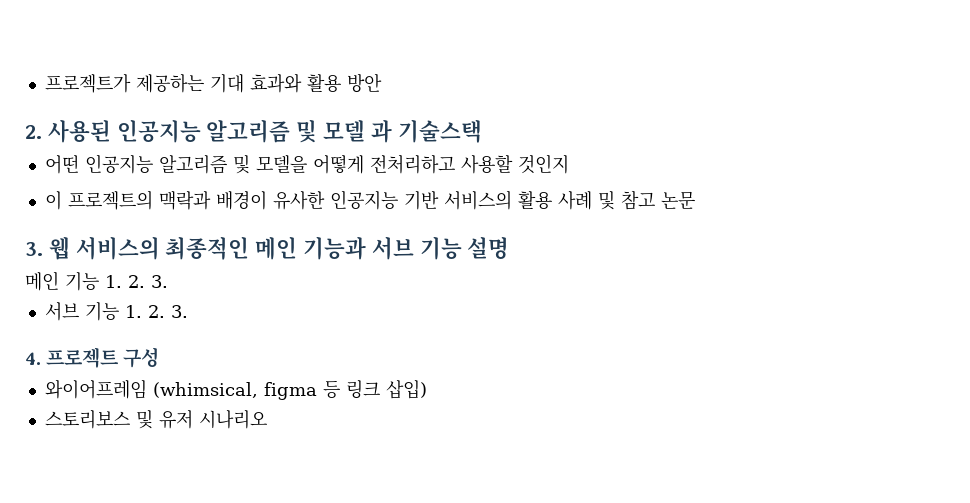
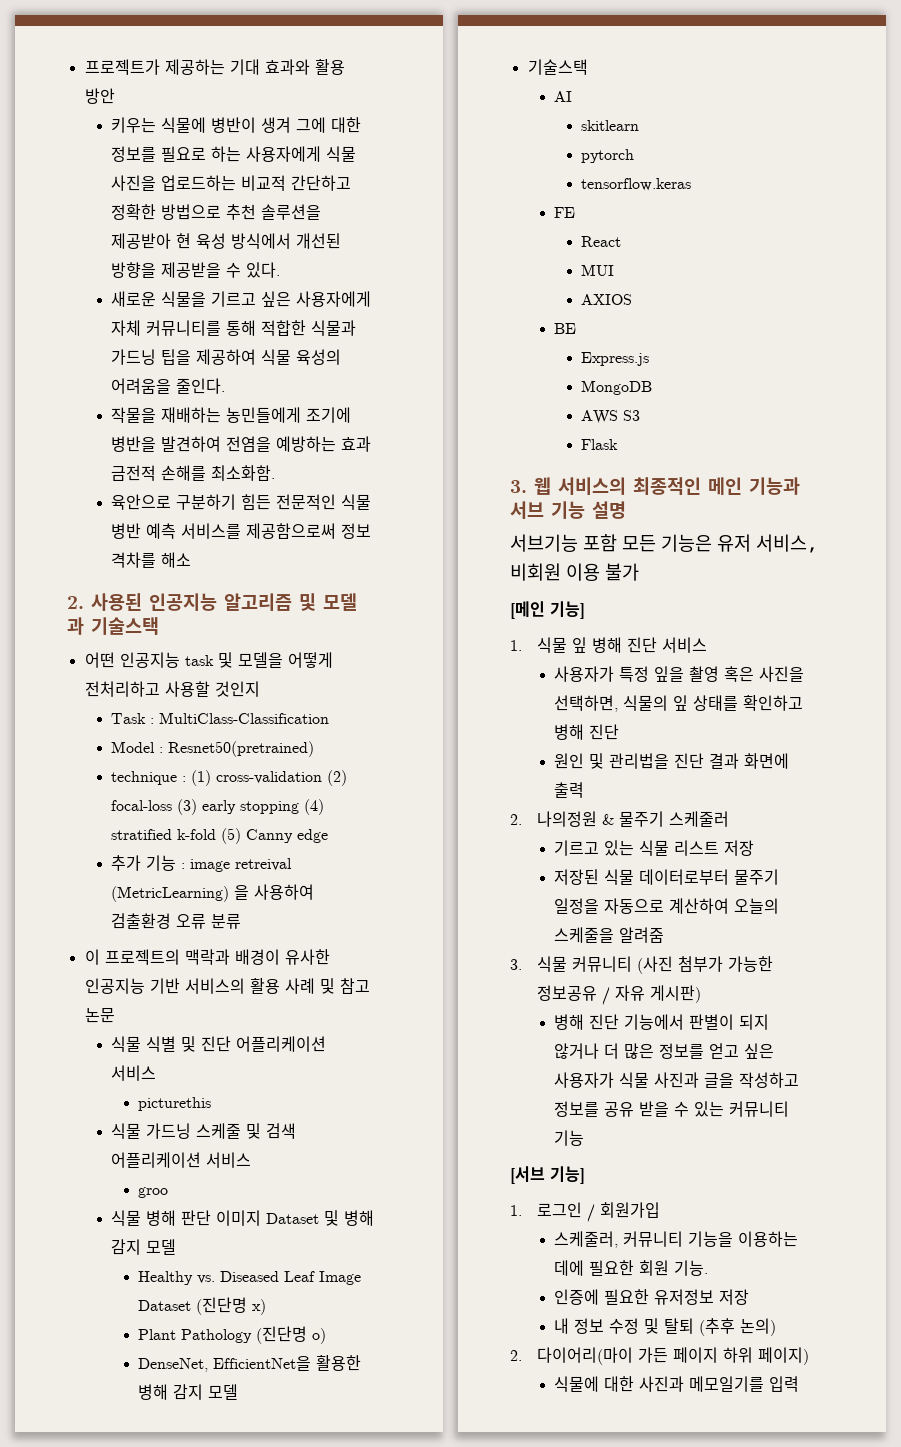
+ 키우는 식물에 병반이 생겨 그에 대한 정보를 필요로 하는 사용자에게 식물 사진을 업로드하는 비교적 간단하고 정확한 방법으로 추천 솔루션을 제공받아 현 육성 방식에서 개선된 방향을 제공받을 수 있다.
+ 새로운 식물을 기르고 싶은 사용자에게 자체 커뮤니티를 통해 적합한 식물과 가드닝 팁을 제공하여 식물 육성의 어려움을 줄인다.
+ 작물을 재배하는 농민들에게 조기에 병반을 발견하여 전염을 예방하는 효과 금전적 손해를 최소화함.
+ 육안으로 구분하기 힘든 전문적인 식물 병반 예측 서비스를 제공함으로써 정보 격차를 해소
- 어떤 인공지능 알고리즘 및 모델을 어떻게 전처리하고 사용할 것인지
+ 어떤 인공지능 task 및 모델을 어떻게 전처리하고 사용할 것인지
+ Task : MultiClass-Classification
+ Model : Resnet50(pretrained)
+ technique : (1) cross-validation (2) focal-loss (3) early stopping (4) stratified k-fold (5) Canny edge
+ 추가 기능 : image retreival (MetricLearning) 을 사용하여 검출환경 오류 분류
+ 식물 식별 및 진단 어플리케이션 서비스
+ picturethis
+ 식물 가드닝 스케줄 및 검색 어플리케이션 서비스
+ groo
+ 식물 병해 판단 이미지 Dataset 및 병해 감지 모델
+ Healthy vs. Diseased Leaf Image Dataset (진단명 x)
+ Plant Pathology (진단명 o)
+ DenseNet, EfficientNet을 활용한 병해 감지 모델
+ 기술스택
+ AI
+ skitlearn
+ pytorch
+ tensorflow.keras
+ FE
+ React
+ MUI
+ AXIOS
+ BE
+ Express.js
+ MongoDB
+ AWS S3
+ Flask
- 메인 기능 1. 2. 3.
- 서브 기능 1. 2. 3.
- 4. 프로젝트 구성
- 와이어프레임 (whimsical, figma 등 링크 삽입)
- 스토리보스 및 유저 시나리오
+ 서브기능 포함 모든 기능은 유저 서비스, 비회원 이용 불가
+ [메인 기능]
+ 1. 식물 잎 병해 진단 서비스
+ 사용자가 특정 잎을 촬영 혹은 사진을 선택하면, 식물의 잎 상태를 확인하고 병해 진단
+ 원인 및 관리법을 진단 결과 화면에 출력
+ 2. 나의정원 & 물주기 스케줄러
+ 기르고 있는 식물 리스트 저장
+ 저장된 식물 데이터로부터 물주기 일정을 자동으로 계산하여 오늘의 스케줄을 알려줌
+ 3. 식물 커뮤니티 (사진 첨부가 가능한 정보공유 / 자유 게시판)
+ 병해 진단 기능에서 판별이 되지 않거나 더 많은 정보를 얻고 싶은 사용자가 식물 사진과 글을 작성하고 정보를 공유 받을 수 있는 커뮤니티 기능
+ [서브 기능]
+ 1. 로그인 / 회원가입
+ 스케줄러, 커뮤니티 기능을 이용하는 데에 필요한 회원 기능.
+ 인증에 필요한 유저정보 저장
+ 내 정보 수정 및 탈퇴 (추후 논의)
+ 2. 다이어리(마이 가든 페이지 하위 페이지)
+ 식물에 대한 사진과 메모일기를 입력

